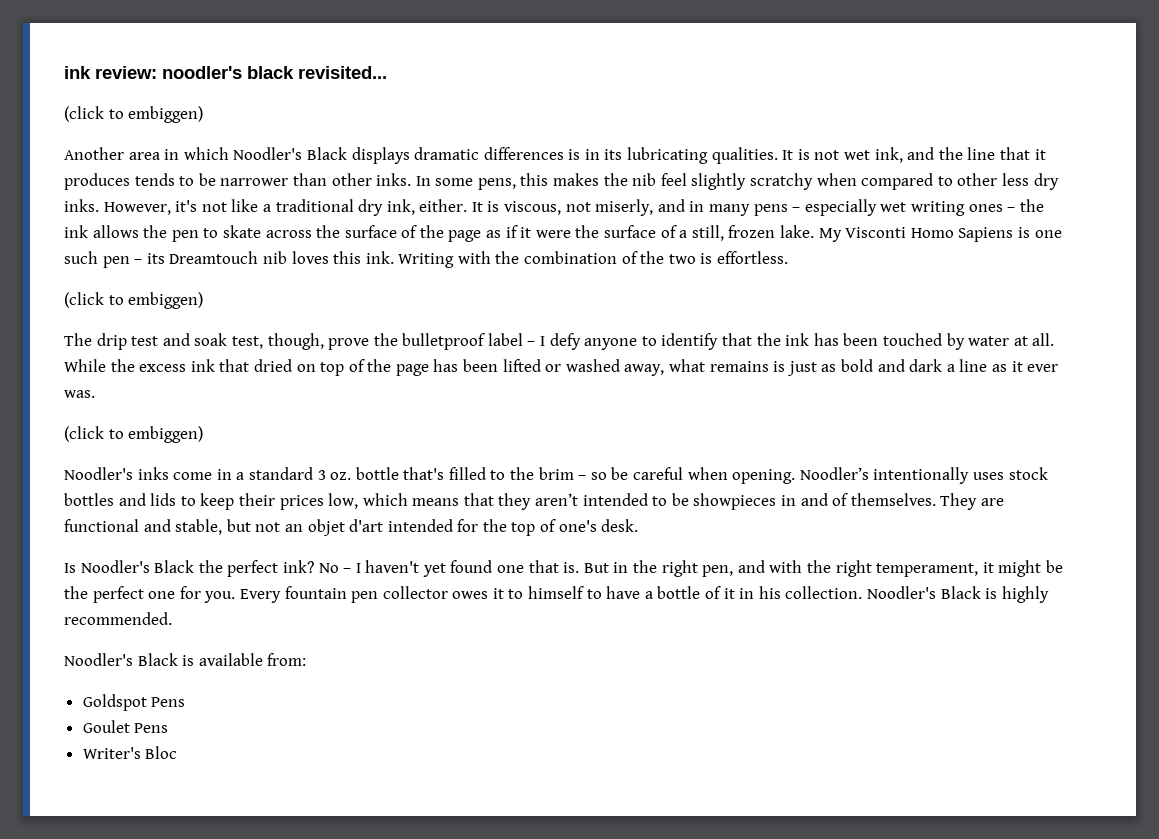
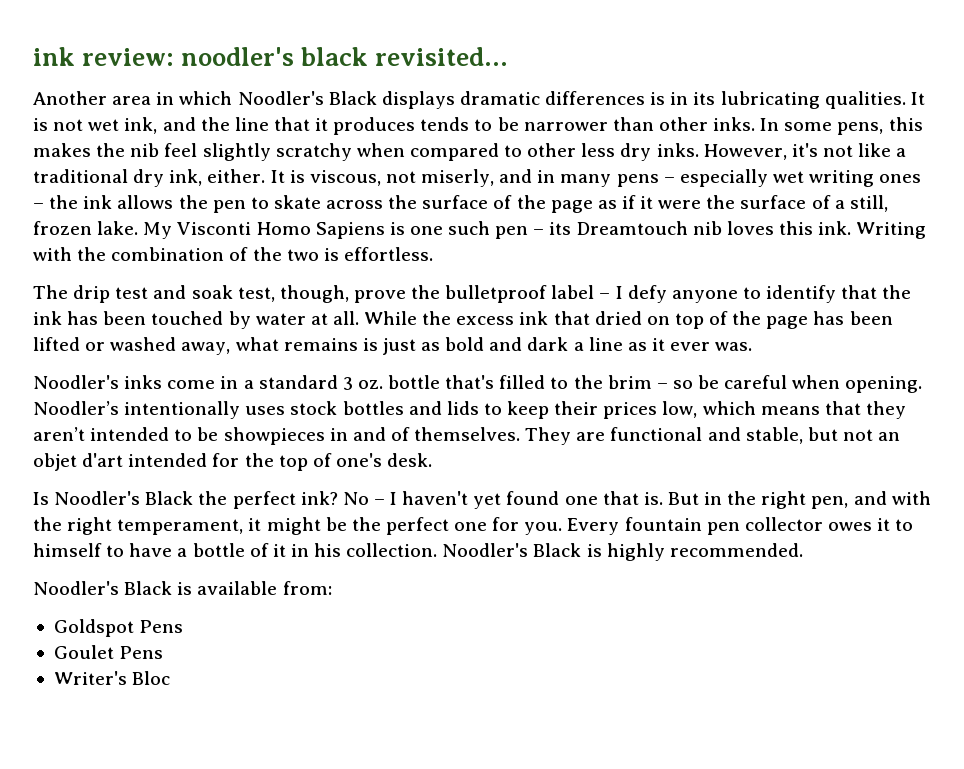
  ink review: noodler's black revisited...
- (click to embiggen)
  Writing with the combination of the two is effortless.
- (click to embiggen)
  While the excess ink that dried on top of the page has been lifted or washed away, what remains is just as bold and dark a line as it ever was.
- (click to embiggen)

